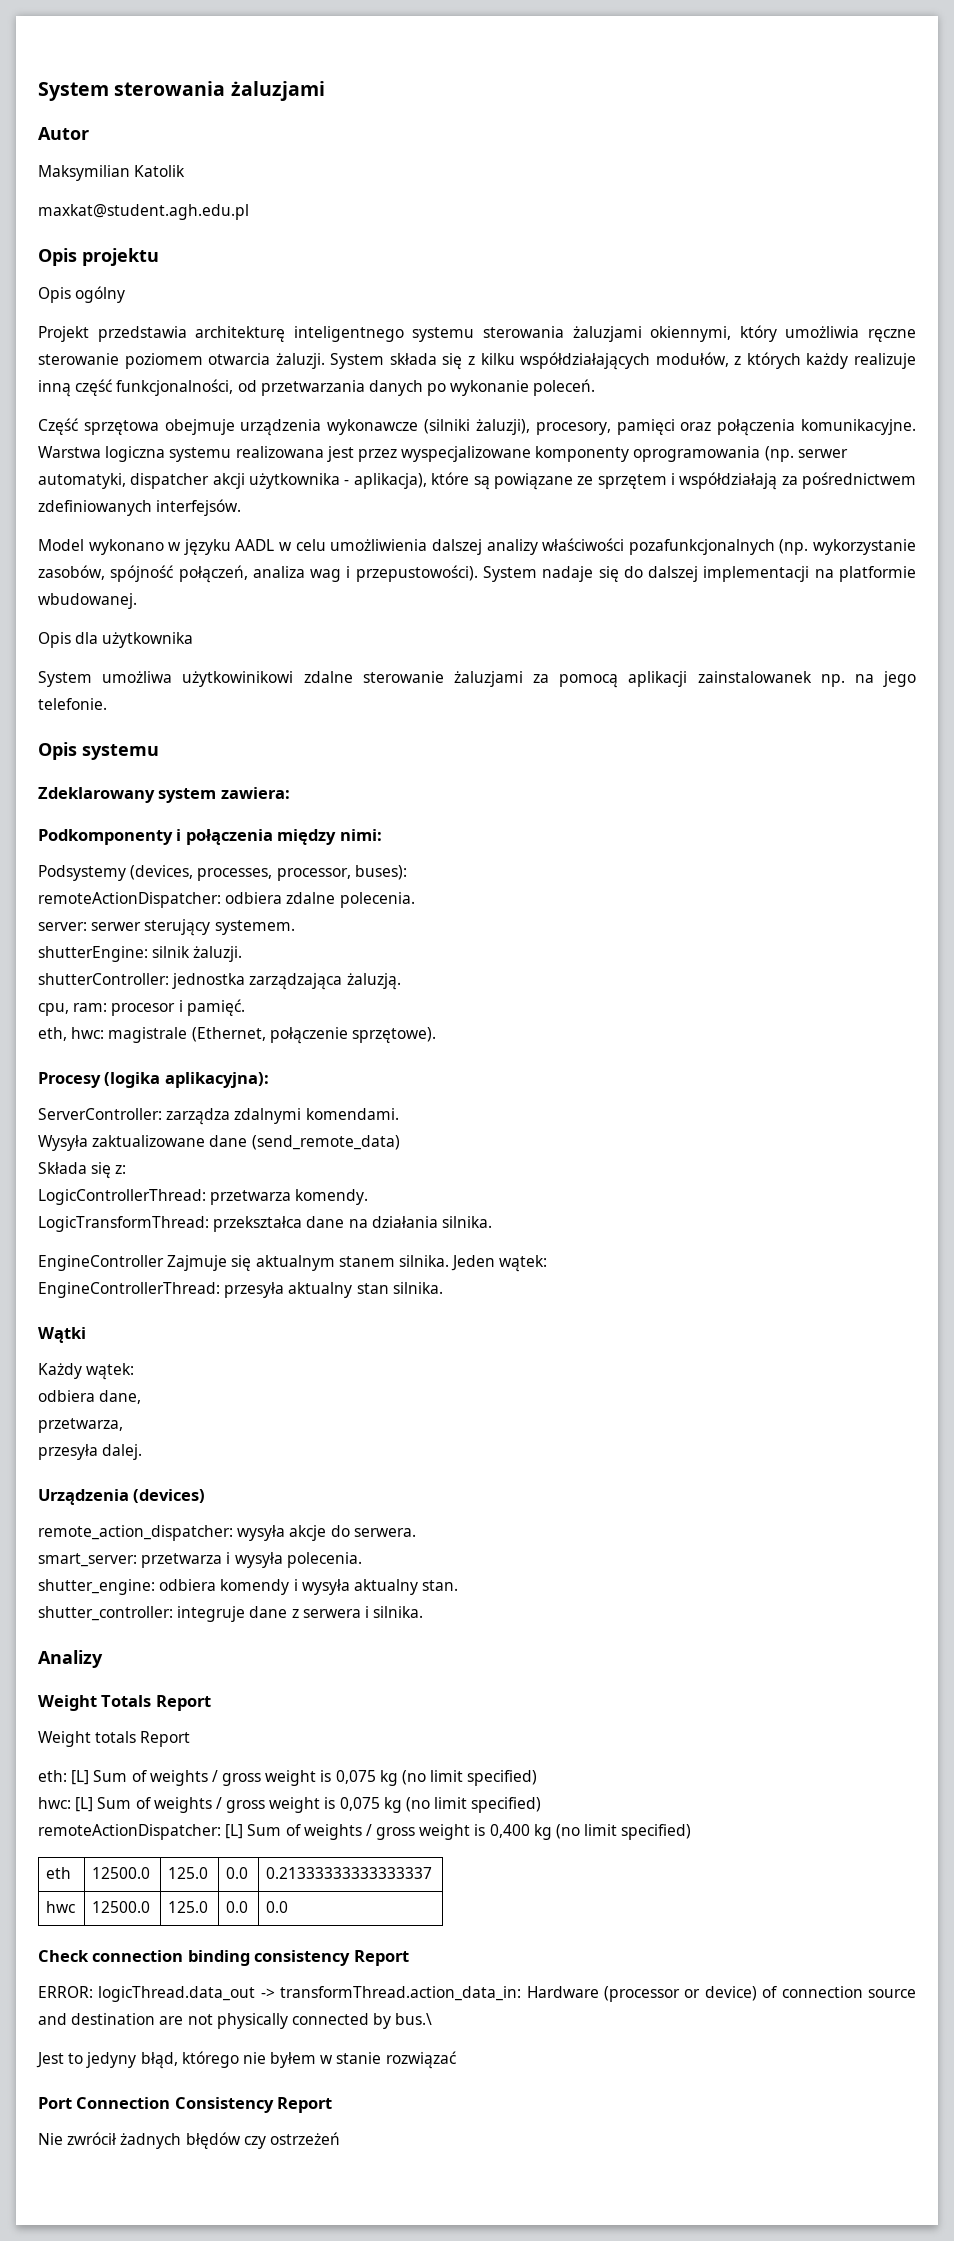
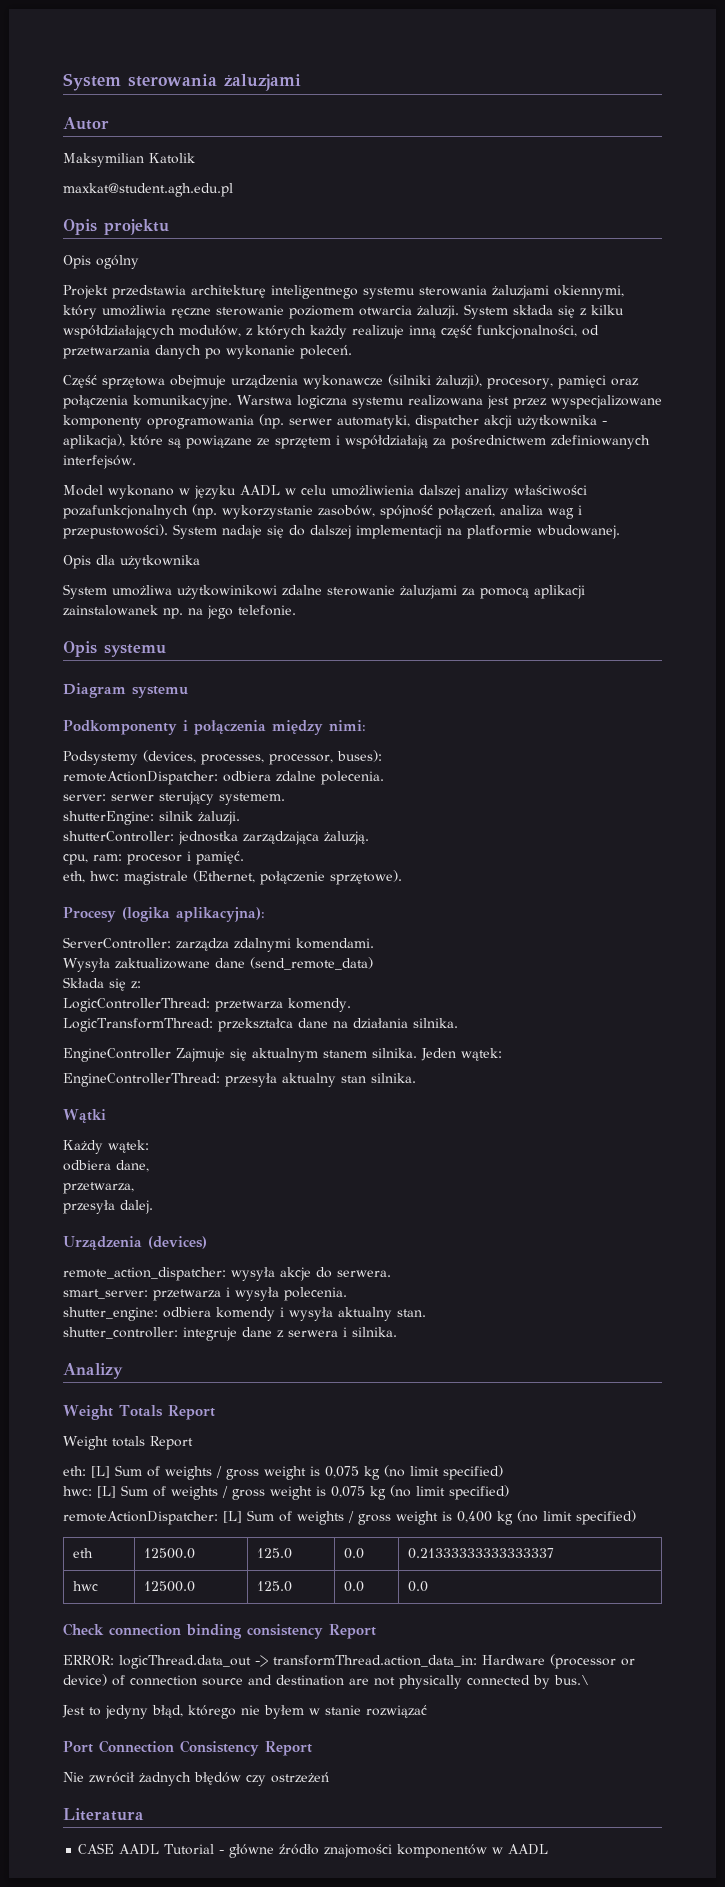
- Zdeklarowany system zawiera:
+ Diagram systemu
+ Literatura
+ CASE AADL Tutorial - główne źródło znajomości komponentów w AADL

